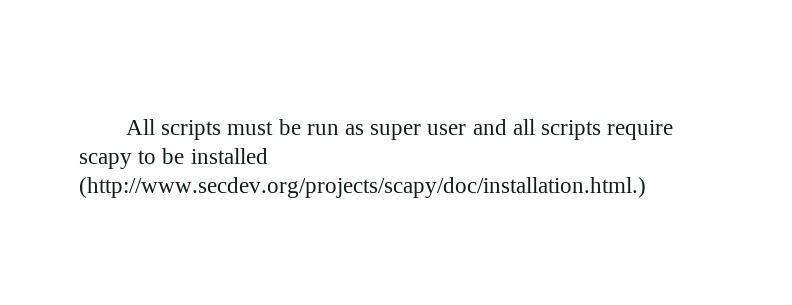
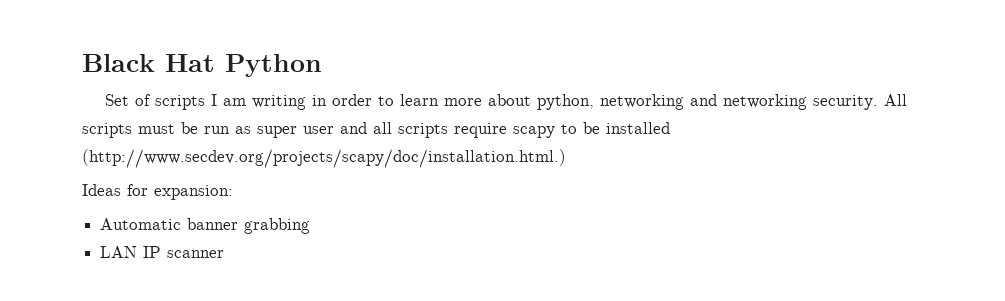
+ Black Hat Python
+ Set of scripts I am writing in order to learn more about python, networking and networking security.
+ Ideas for expansion:
+ Automatic banner grabbing
+ LAN IP scanner

